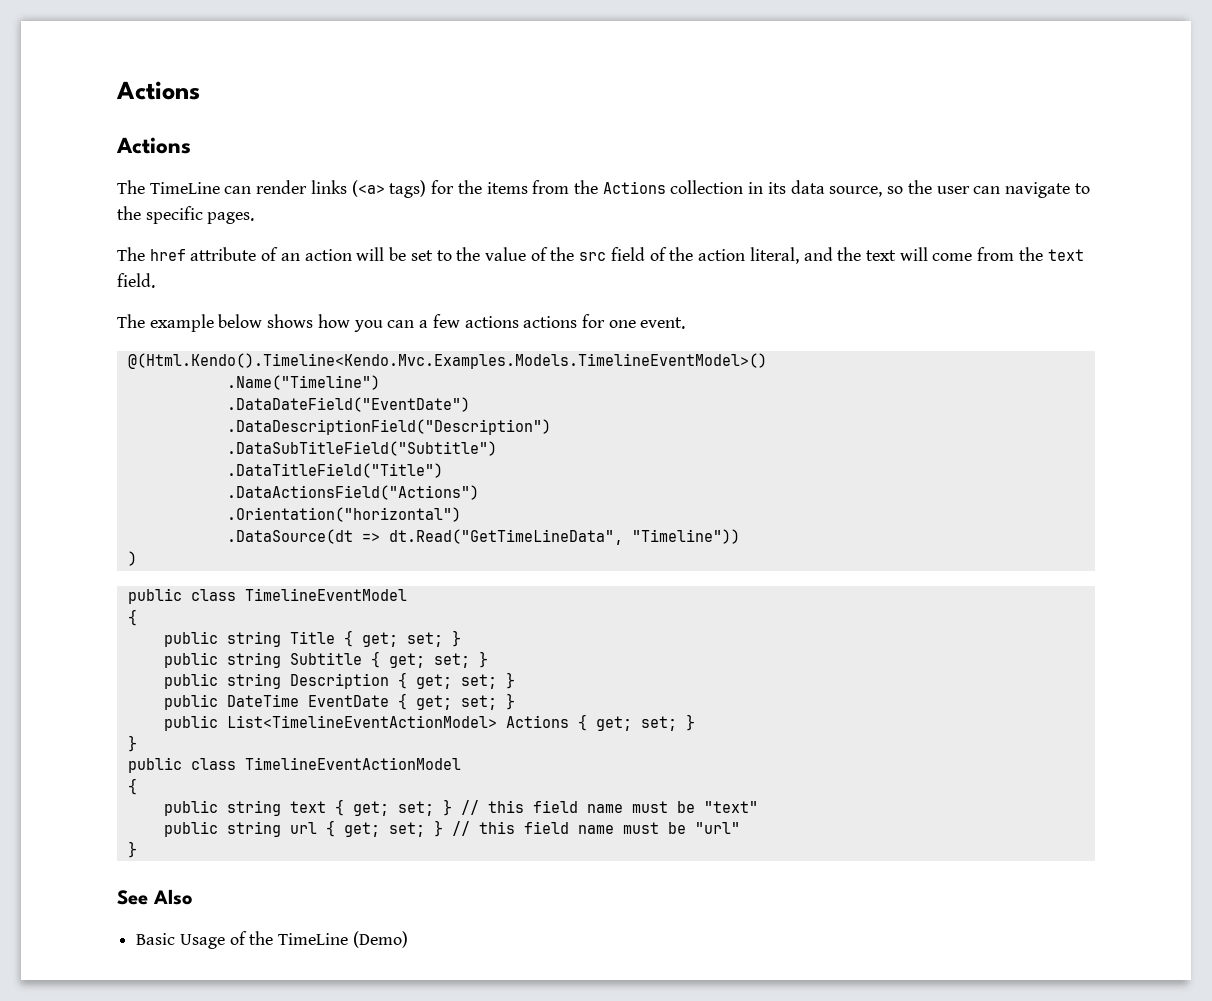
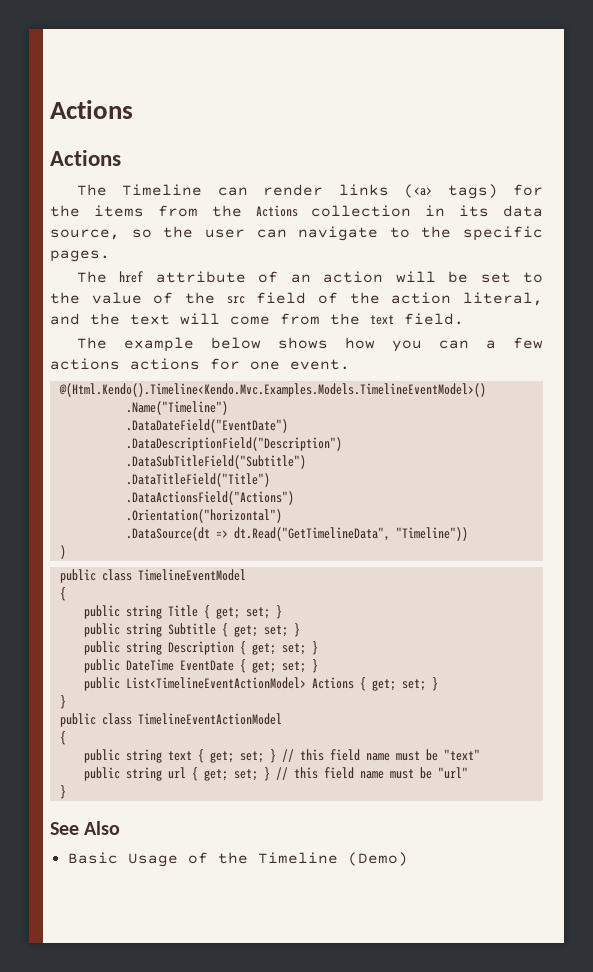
- The TimeLine can render links (<a> tags) for the items from the Actions collection in its data source, so the user can navigate to the specific pages.
+ The Timeline can render links (<a> tags) for the items from the Actions collection in its data source, so the user can navigate to the specific pages.
- .DataSource(dt => dt.Read("GetTimeLineData", "Timeline"))
+ .DataSource(dt => dt.Read("GetTimelineData", "Timeline"))
- Basic Usage of the TimeLine (Demo)
+ Basic Usage of the Timeline (Demo)

